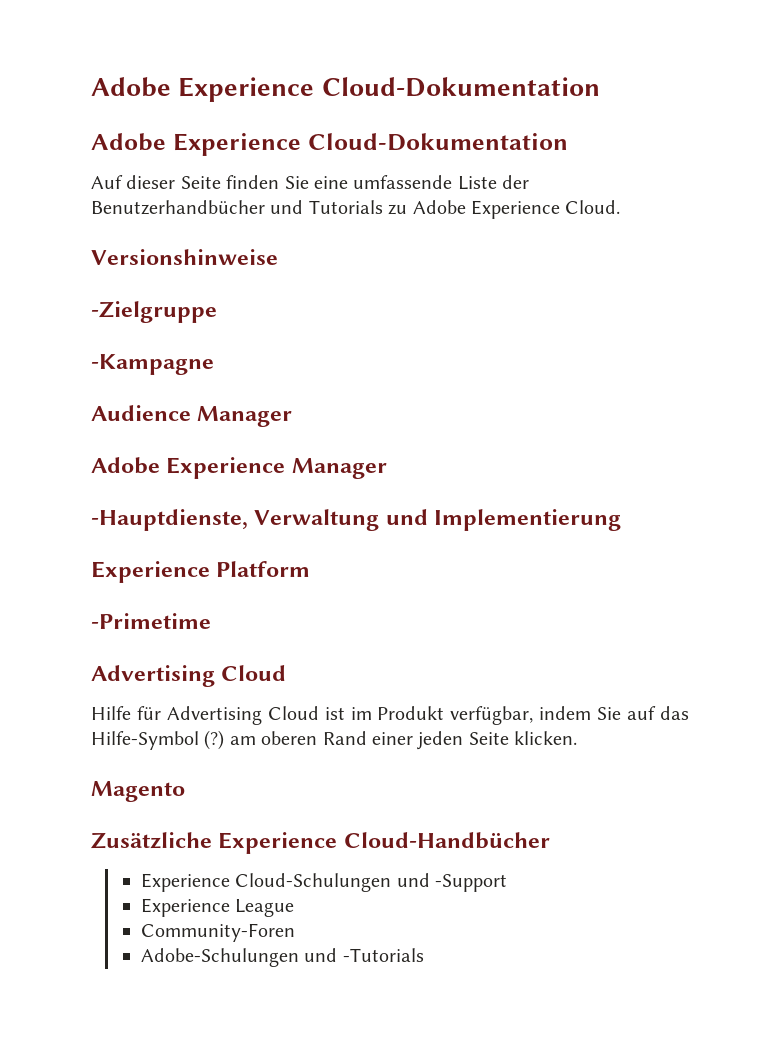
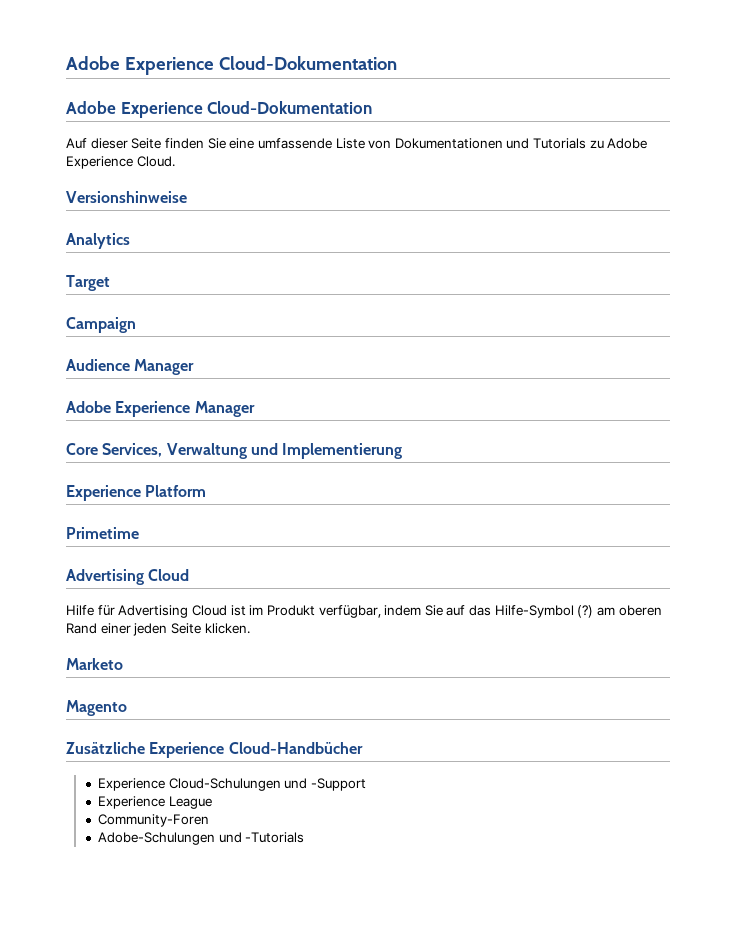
- Auf dieser Seite finden Sie eine umfassende Liste der Benutzerhandbücher und Tutorials zu Adobe Experience Cloud.
+ Auf dieser Seite finden Sie eine umfassende Liste von Dokumentationen und Tutorials zu Adobe Experience Cloud.
- -Zielgruppe
- -Kampagne
+ Analytics
+ Target
+ Campaign
- -Hauptdienste, Verwaltung und Implementierung
+ Core Services, Verwaltung und Implementierung
- -Primetime
+ Primetime
+ Marketo

